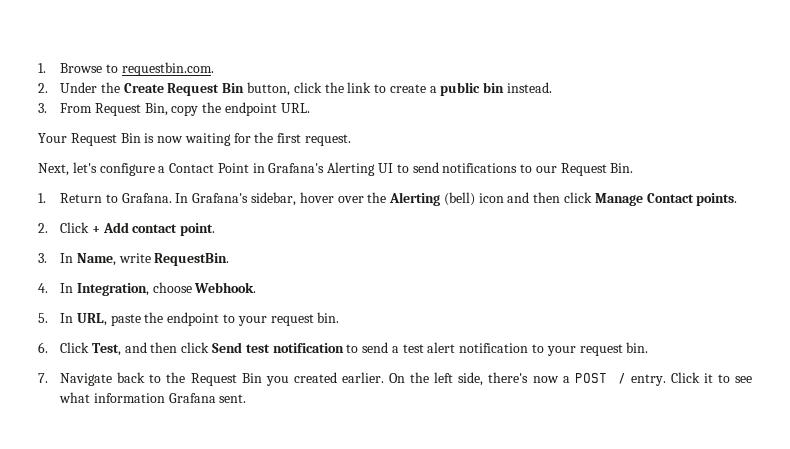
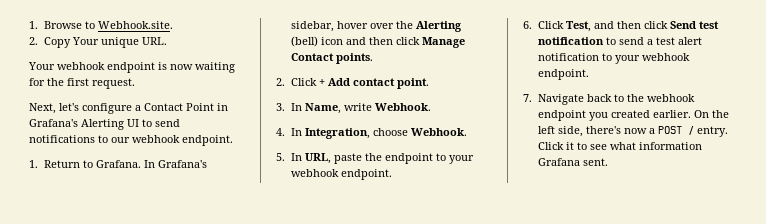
- 1. Browse to requestbin.com.
- 2. Under the Create Request Bin button, click the link to create a public bin instead.
- 3. From Request Bin, copy the endpoint URL.
+ 1. Browse to Webhook.site.
+ 2. Copy Your unique URL.
- Your Request Bin is now waiting for the first request.
+ Your webhook endpoint is now waiting for the first request.
- Next, let's configure a Contact Point in Grafana's Alerting UI to send notifications to our Request Bin.
+ Next, let's configure a Contact Point in Grafana's Alerting UI to send notifications to our webhook endpoint.
- 3. In Name, write RequestBin.
+ 3. In Name, write Webhook.
- 5. In URL, paste the endpoint to your request bin.
+ 5. In URL, paste the endpoint to your webhook endpoint.
- 6. Click Test, and then click Send test notification to send a test alert notification to your request bin.
+ 6. Click Test, and then click Send test notification to send a test alert notification to your webhook endpoint.
- 7. Navigate back to the Request Bin you created earlier.
+ 7. Navigate back to the webhook endpoint you created earlier.

